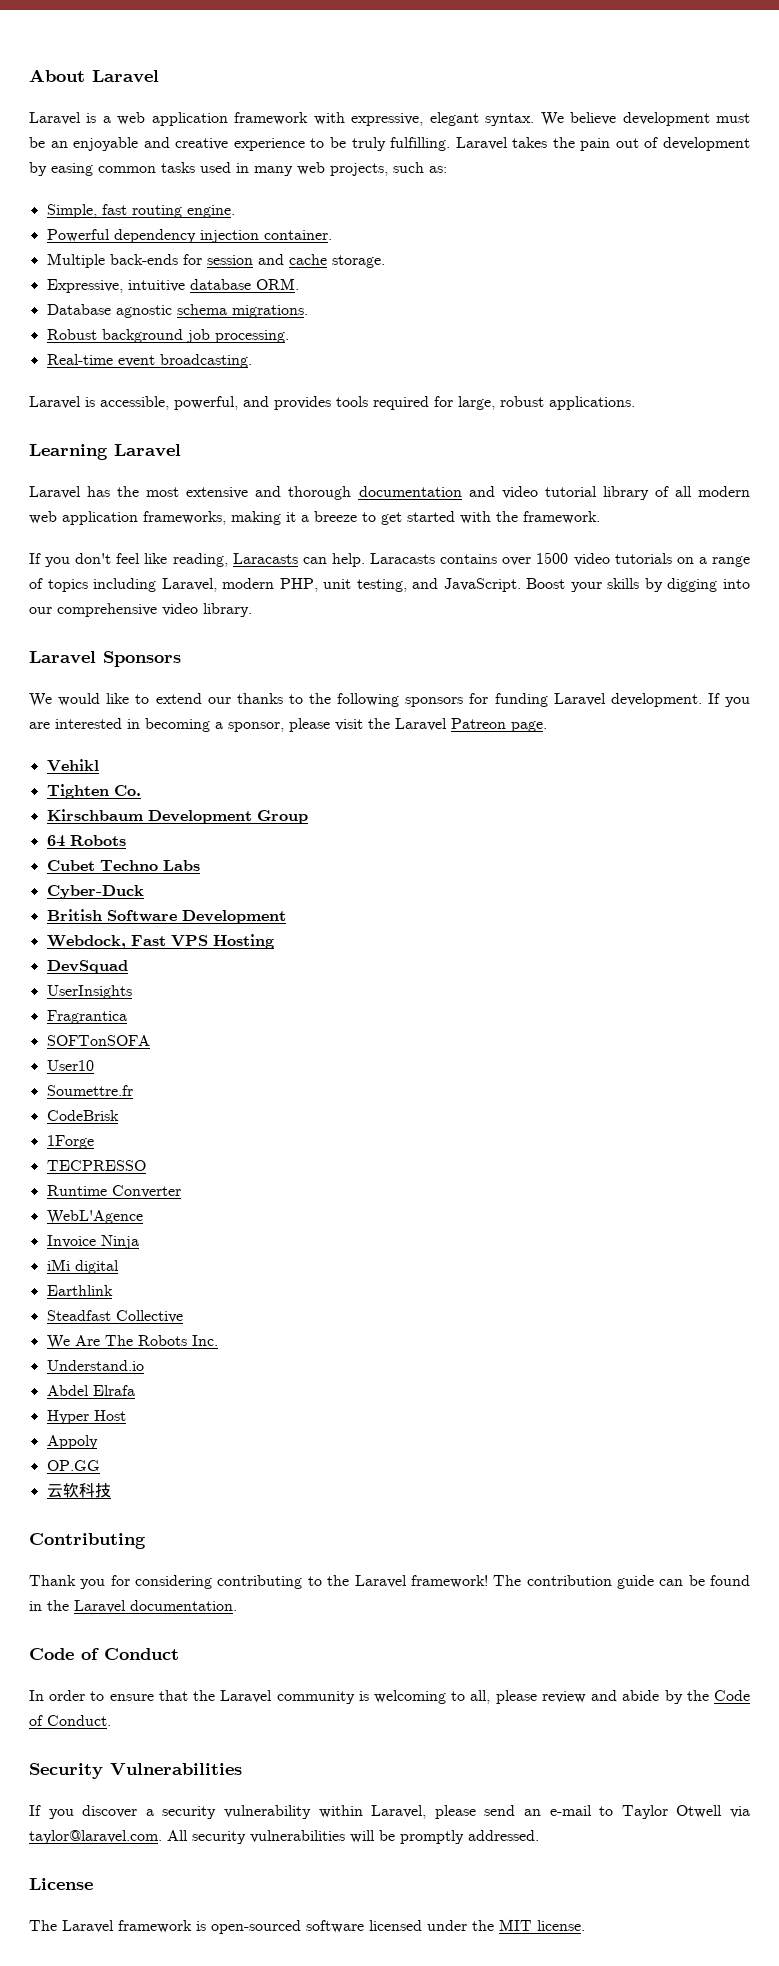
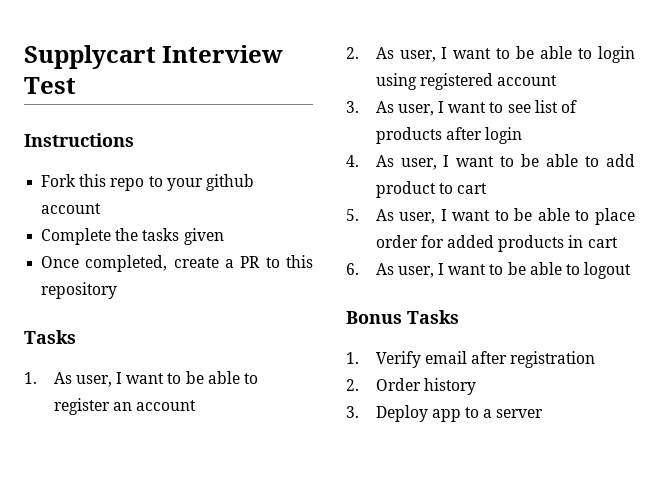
- About Laravel
- Laravel is a web application framework with expressive, elegant syntax. We believe development must be an enjoyable and creative experience to be truly fulfilling. Laravel takes the pain out of development by easing common tasks used in many web projects, such as:
- Simple, fast routing engine.
- Powerful dependency injection container.
- Multiple back-ends for session and cache storage.
- Expressive, intuitive database ORM.
- Database agnostic schema migrations.
- Robust background job processing.
- Real-time event broadcasting.
- Laravel is accessible, powerful, and provides tools required for large, robust applications.
- Learning Laravel
- Laravel has the most extensive and thorough documentation and video tutorial library of all modern web application frameworks, making it a breeze to get started with the framework.
- If you don't feel like reading, Laracasts can help. Laracasts contains over 1500 video tutorials on a range of topics including Laravel, modern PHP, unit testing, and JavaScript. Boost your skills by digging into our comprehensive video library.
- Laravel Sponsors
- We would like to extend our thanks to the following sponsors for funding Laravel development. If you are interested in becoming a sponsor, please visit the Laravel Patreon page.
- Vehikl
- Tighten Co.
- Kirschbaum Development Group
- 64 Robots
- Cubet Techno Labs
- Cyber-Duck
- British Software Development
- Webdock, Fast VPS Hosting
- DevSquad
- UserInsights
- Fragrantica
- SOFTonSOFA
- User10
- Soumettre.fr
- CodeBrisk
- 1Forge
- TECPRESSO
- Runtime Converter
- WebL'Agence
- Invoice Ninja
- iMi digital
- Earthlink
- Steadfast Collective
- We Are The Robots Inc.
- Understand.io
- Abdel Elrafa
- Hyper Host
- Appoly
- OP.GG
- 云软科技
- Contributing
- Thank you for considering contributing to the Laravel framework! The contribution guide can be found in the Laravel documentation.
- Code of Conduct
- In order to ensure that the Laravel community is welcoming to all, please review and abide by the Code of Conduct.
- Security Vulnerabilities
- If you discover a security vulnerability within Laravel, please send an e-mail to Taylor Otwell via taylor@laravel.com. All security vulnerabilities will be promptly addressed.
- License
- The Laravel framework is open-sourced software licensed under the MIT license.
+ Supplycart Interview Test
+ Instructions
+ Fork this repo to your github account
+ Complete the tasks given
+ Once completed, create a PR to this repository
+ Tasks
+ 1. As user, I want to be able to register an account
+ 2. As user, I want to be able to login using registered account
+ 3. As user, I want to see list of products after login
+ 4. As user, I want to be able to add product to cart
+ 5. As user, I want to be able to place order for added products in cart
+ 6. As user, I want to be able to logout
+ Bonus Tasks
+ 1. Verify email after registration
+ 2. Order history
+ 3. Deploy app to a server

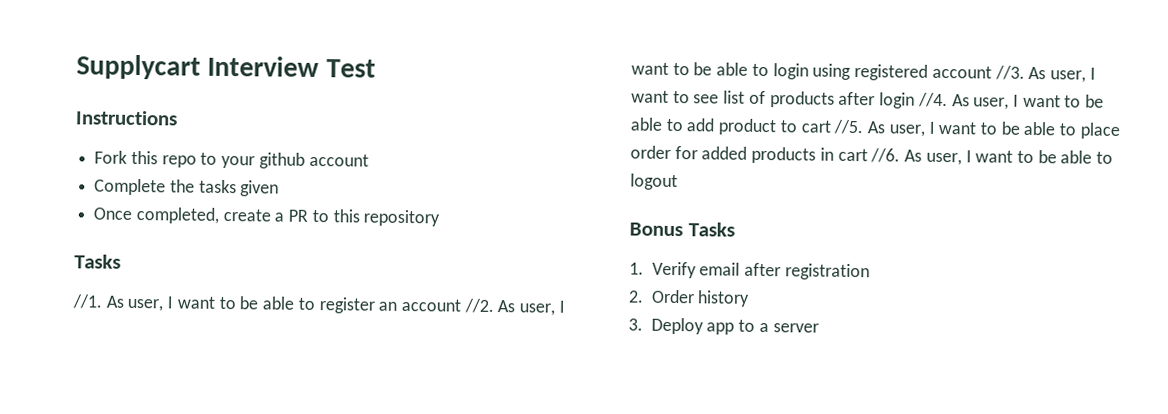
- 1. As user, I want to be able to register an account
- 2. As user, I want to be able to login using registered account
- 3. As user, I want to see list of products after login
- 4. As user, I want to be able to add product to cart
- 5. As user, I want to be able to place order for added products in cart
- 6. As user, I want to be able to logout
+ //1. As user, I want to be able to register an account //2. As user, I want to be able to login using registered account //3. As user, I want to see list of products after login //4. As user, I want to be able to add product to cart //5. As user, I want to be able to place order for added products in cart //6. As user, I want to be able to logout

